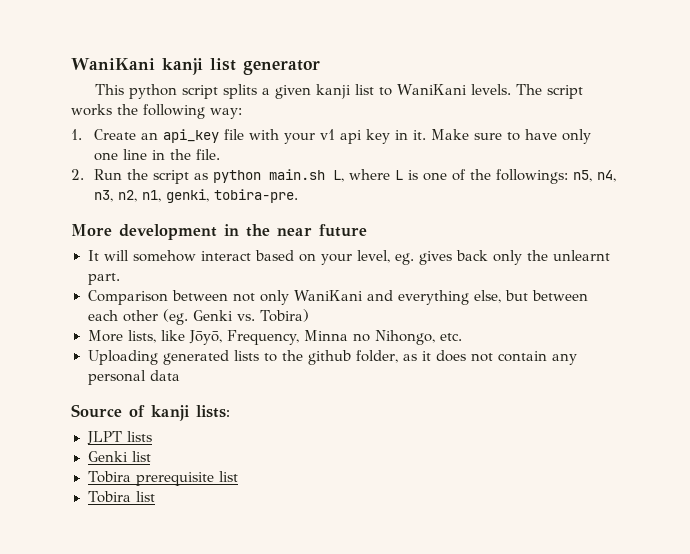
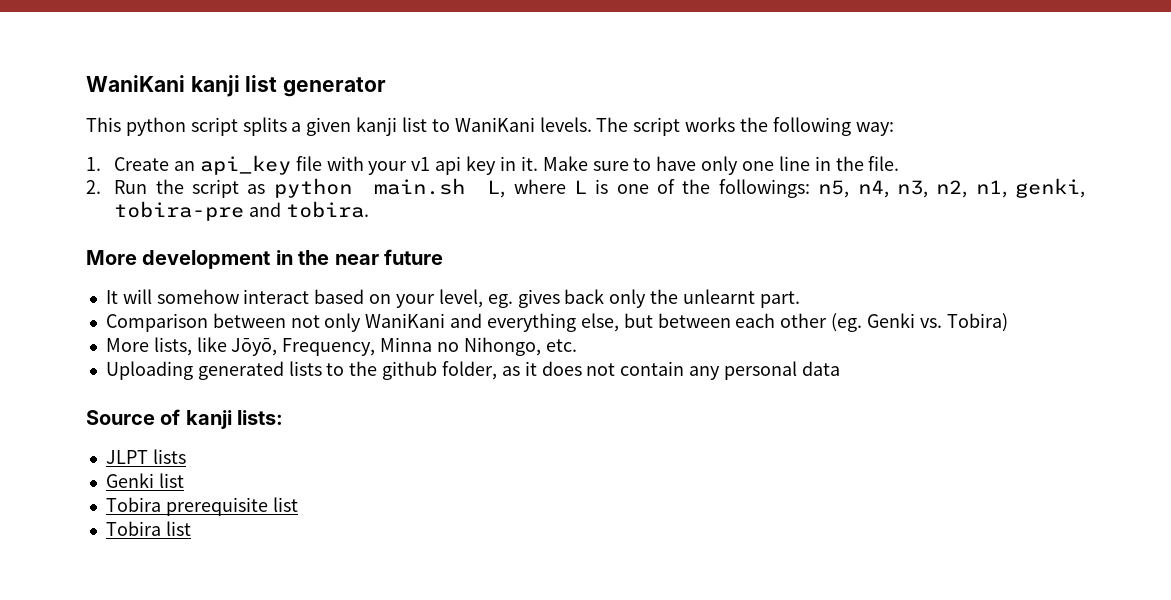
- 2. Run the script as python main.sh L, where L is one of the followings: n5, n4, n3, n2, n1, genki, tobira-pre.
+ 2. Run the script as python main.sh L, where L is one of the followings: n5, n4, n3, n2, n1, genki, tobira-pre and tobira.

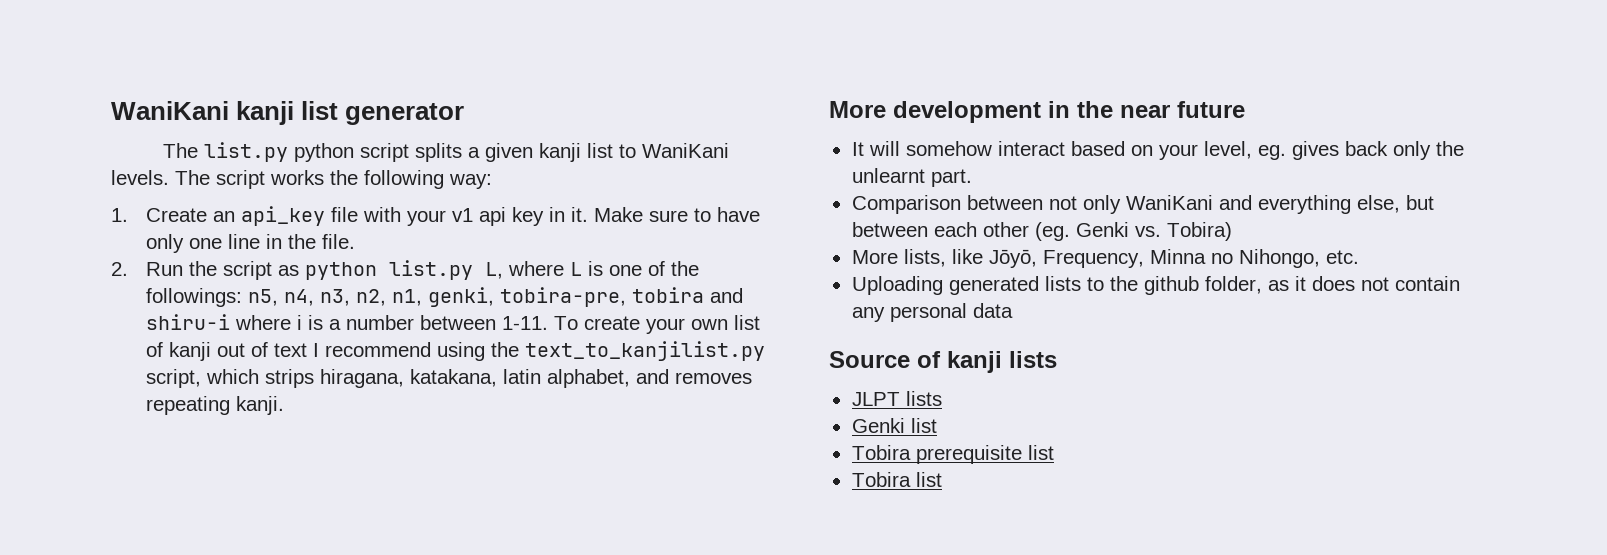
- This python script splits a given kanji list to WaniKani levels.
+ The list.py python script splits a given kanji list to WaniKani levels.
- 2. Run the script as python main.sh L, where L is one of the followings: n5, n4, n3, n2, n1, genki, tobira-pre and tobira.
+ 2. Run the script as python list.py L, where L is one of the followings: n5, n4, n3, n2, n1, genki, tobira-pre, tobira and shiru-i where i is a number between 1-11. To create your own list of kanji out of text I recommend using the text_to_kanjilist.py script, which strips hiragana, katakana, latin alphabet, and removes repeating kanji.
- Source of kanji lists:
+ Source of kanji lists

